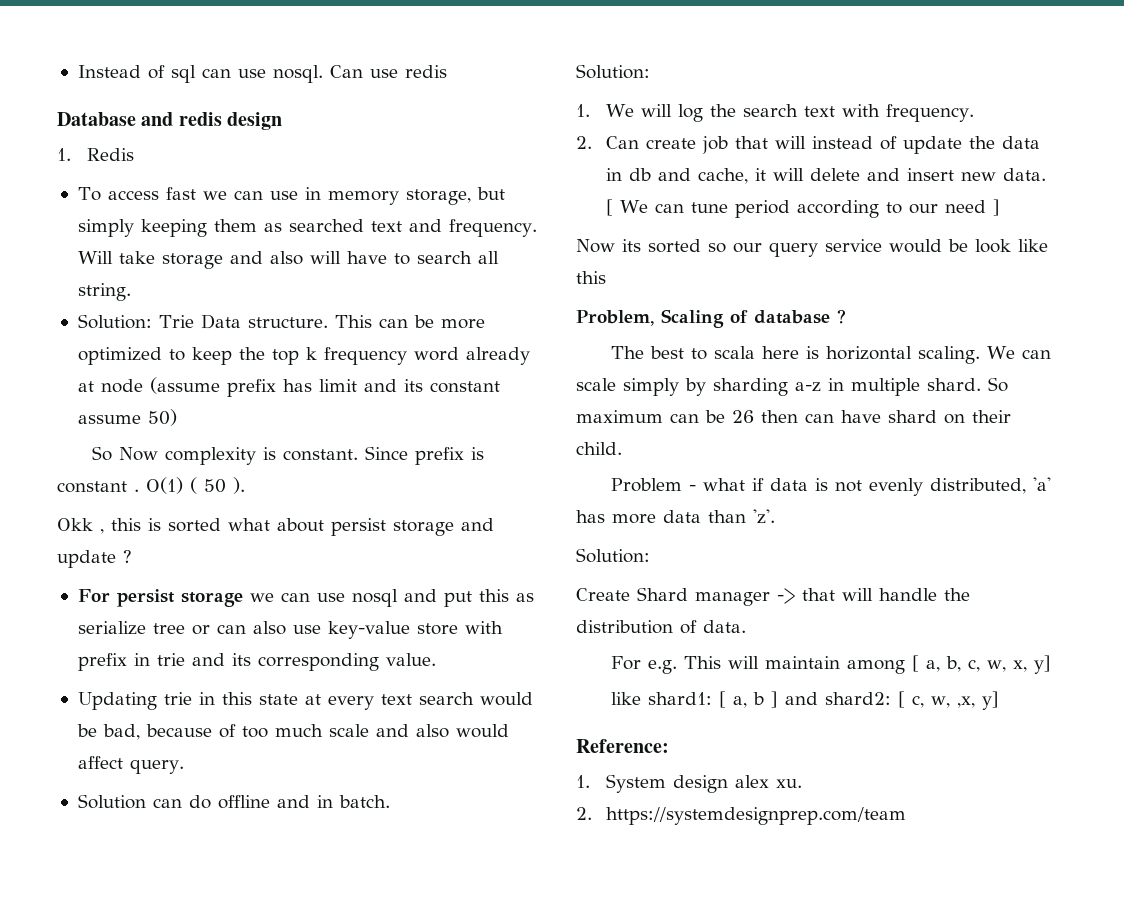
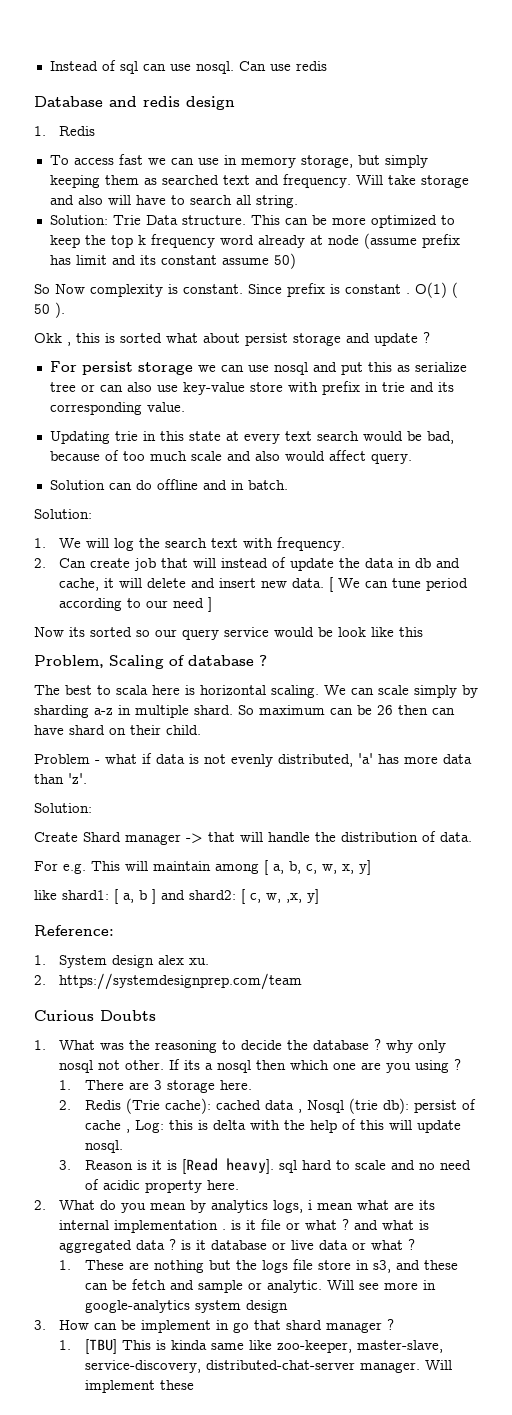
+ Curious Doubts
+ 1. What was the reasoning to decide the database ? why only nosql not other. If its a nosql then which one are you using ?
+ 1. There are 3 storage here.
+ 2. Redis (Trie cache): cached data , Nosql (trie db): persist of cache , Log: this is delta with the help of this will update nosql.
+ 3. Reason is it is [Read heavy]. sql hard to scale and no need of acidic property here.
+ 2. What do you mean by analytics logs, i mean what are its internal implementation . is it file or what ? and what is aggregated data ? is it database or live data or what ?
+ 1. These are nothing but the logs file store in s3, and these can be fetch and sample or analytic. Will see more in google-analytics system design
+ 3. How can be implement in go that shard manager ?
+ 1. [TBU] This is kinda same like zoo-keeper, master-slave, service-discovery, distributed-chat-server manager. Will implement these

